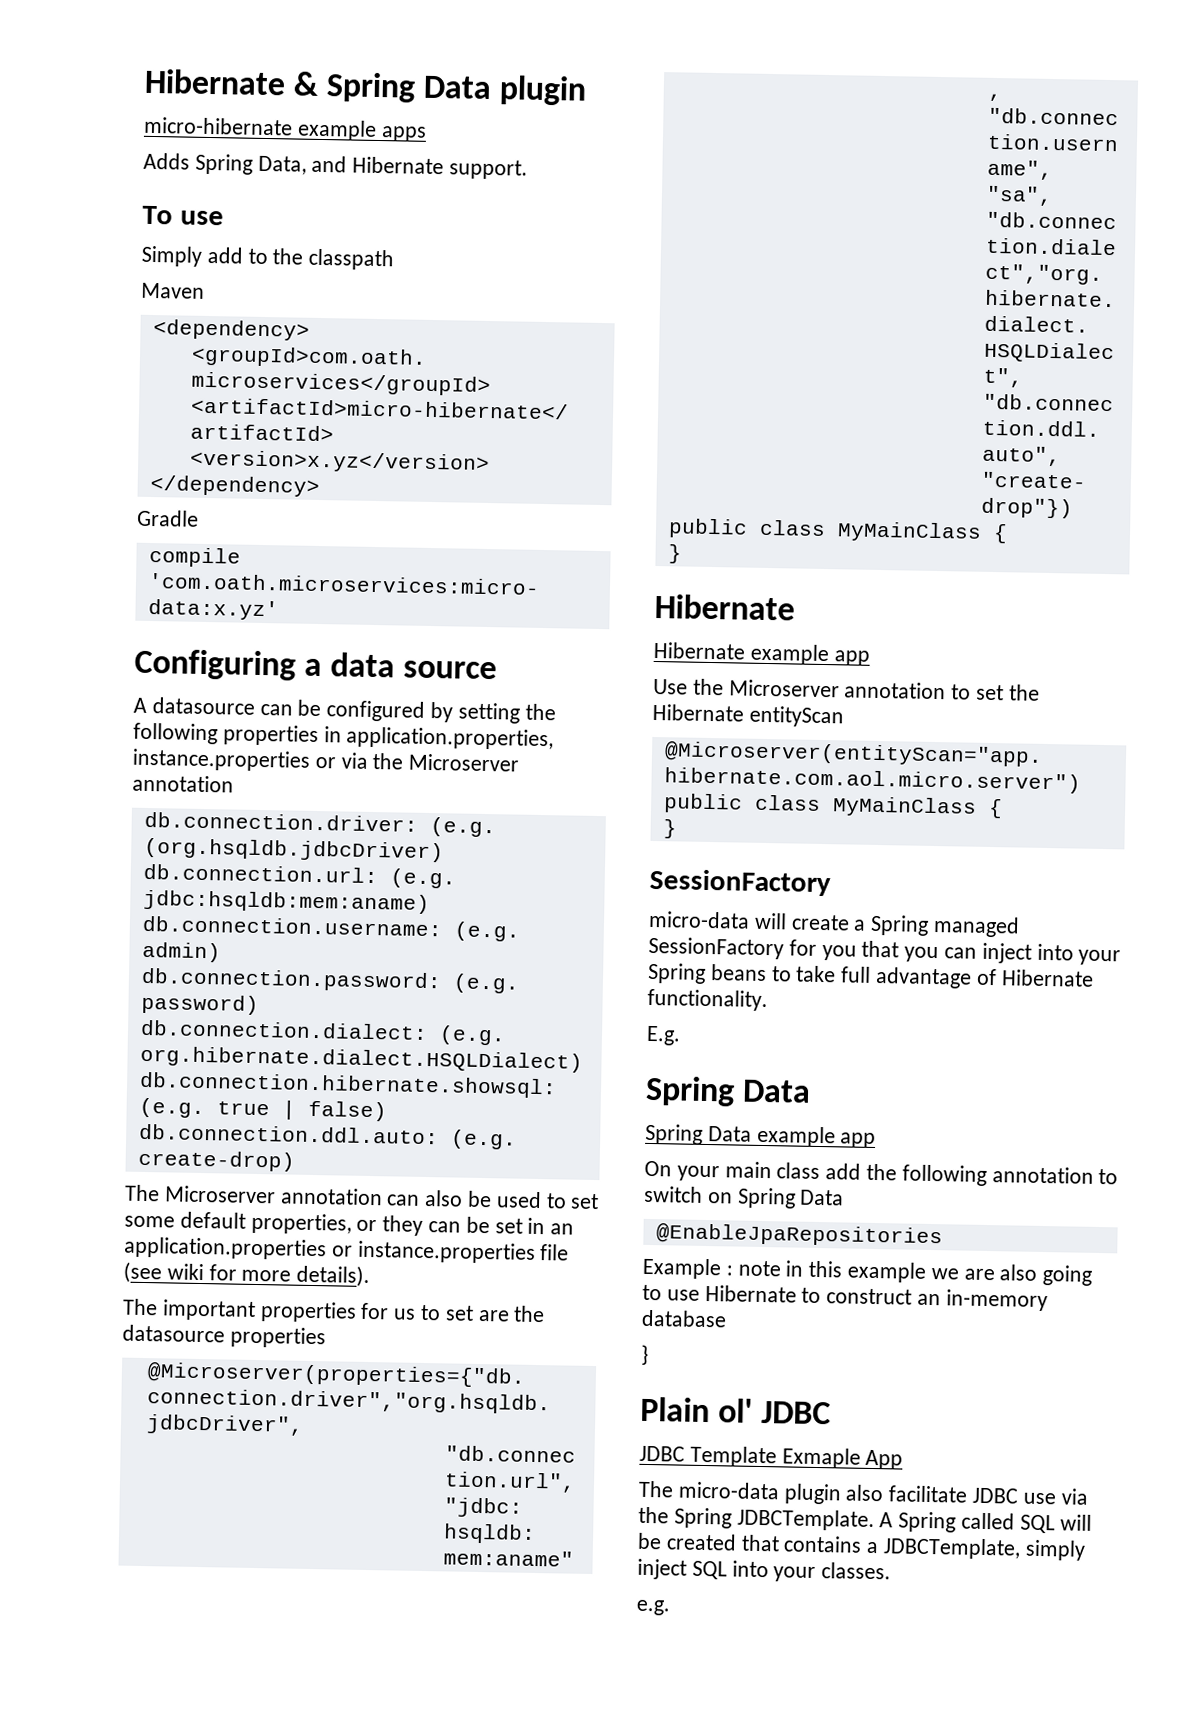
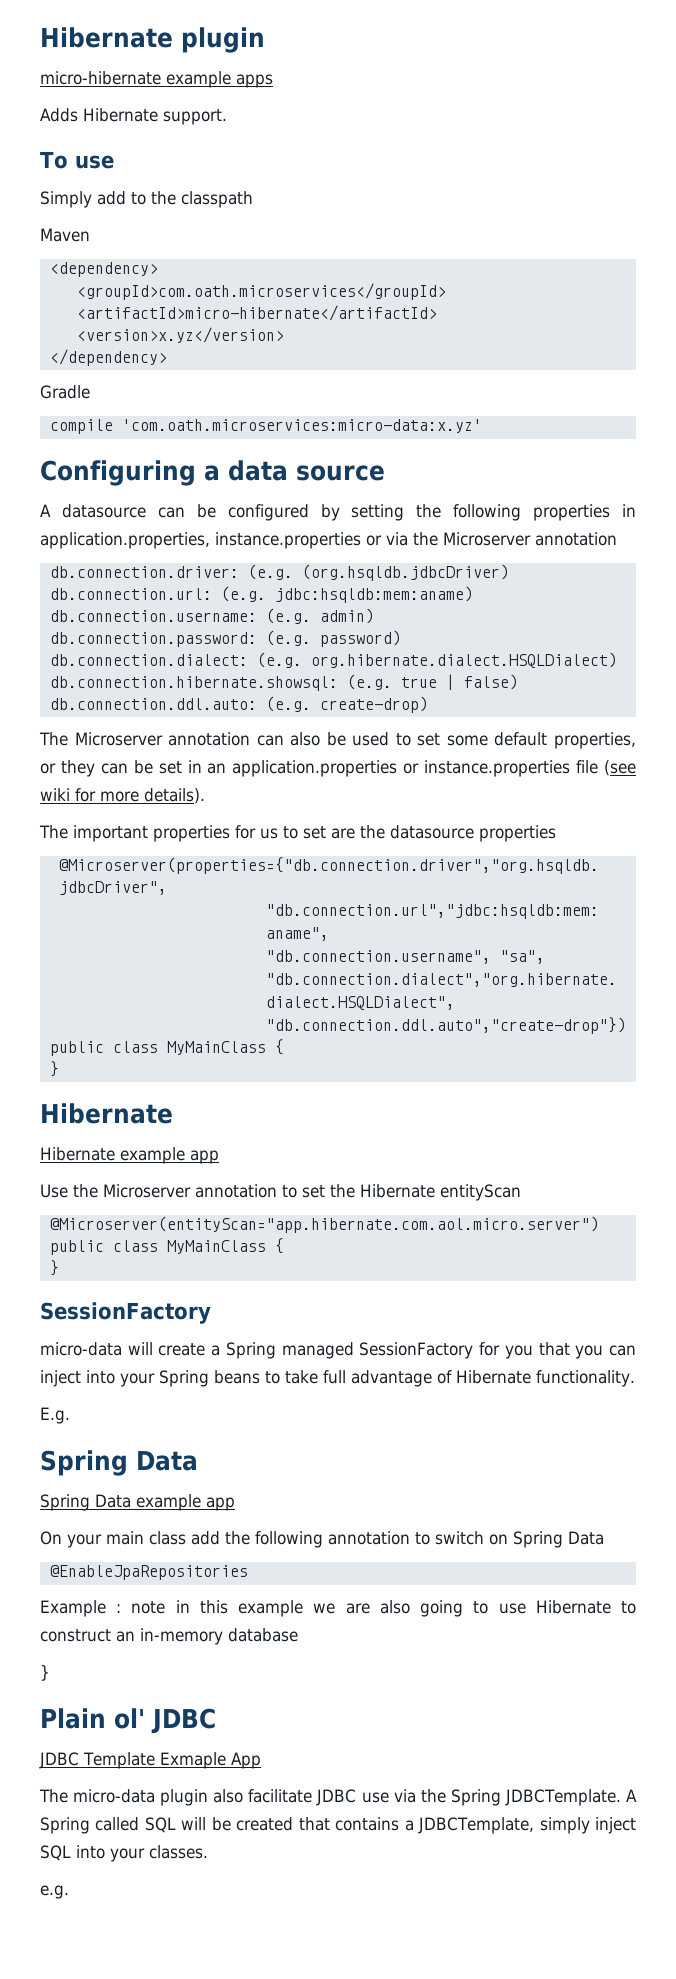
- Hibernate & Spring Data plugin
+ Hibernate plugin
- Adds Spring Data, and Hibernate support.
+ Adds Hibernate support.

